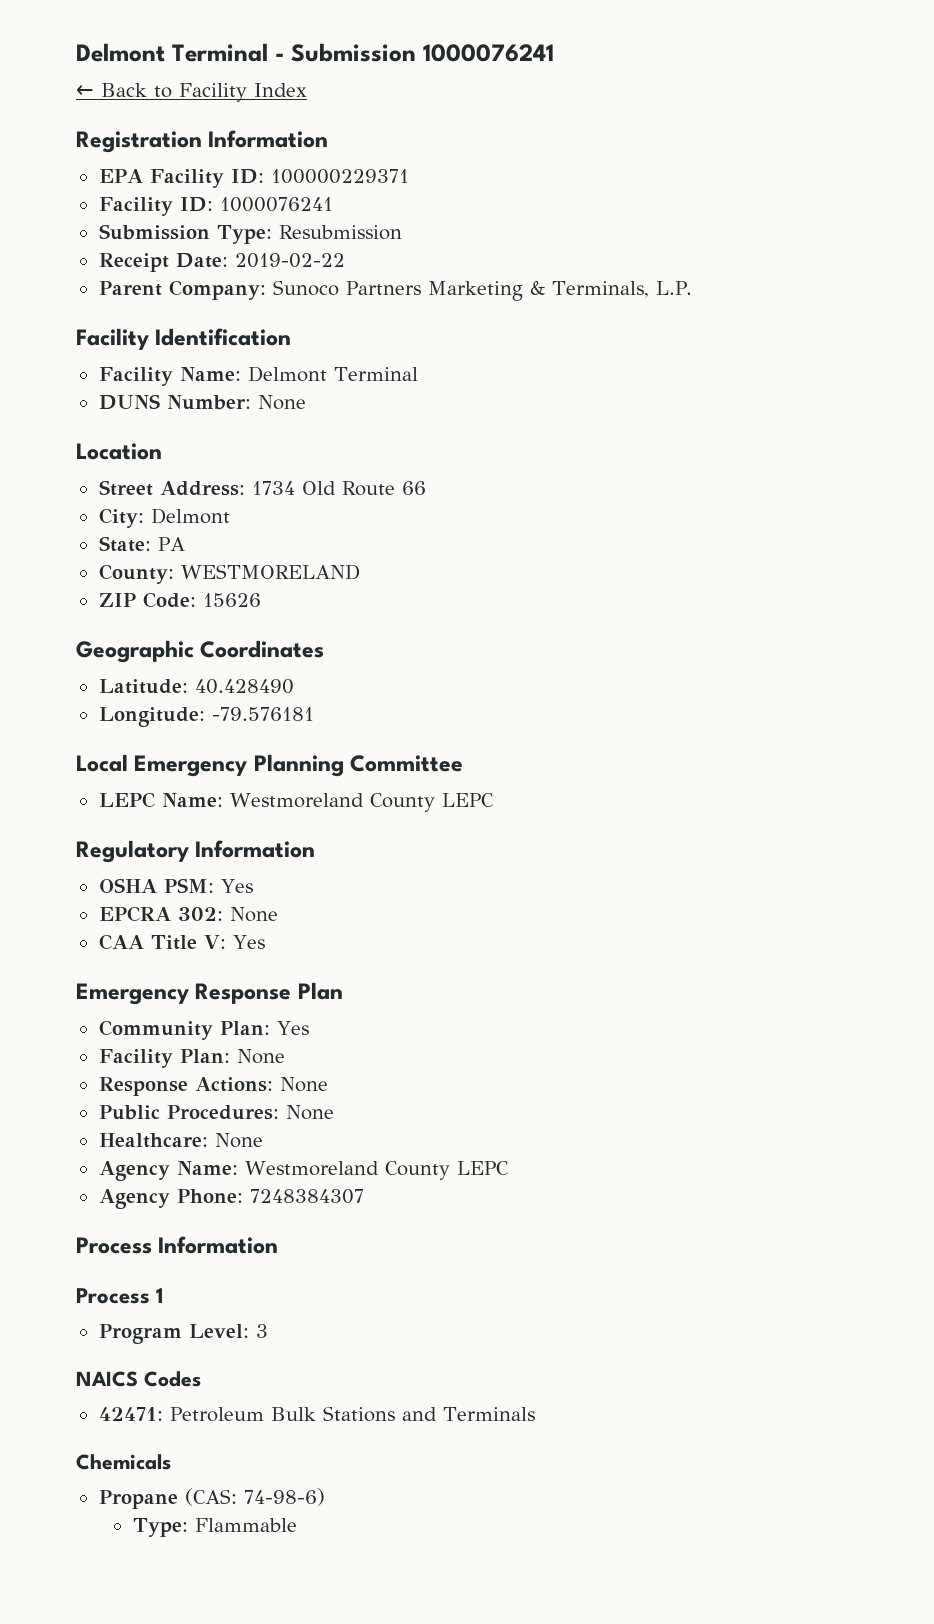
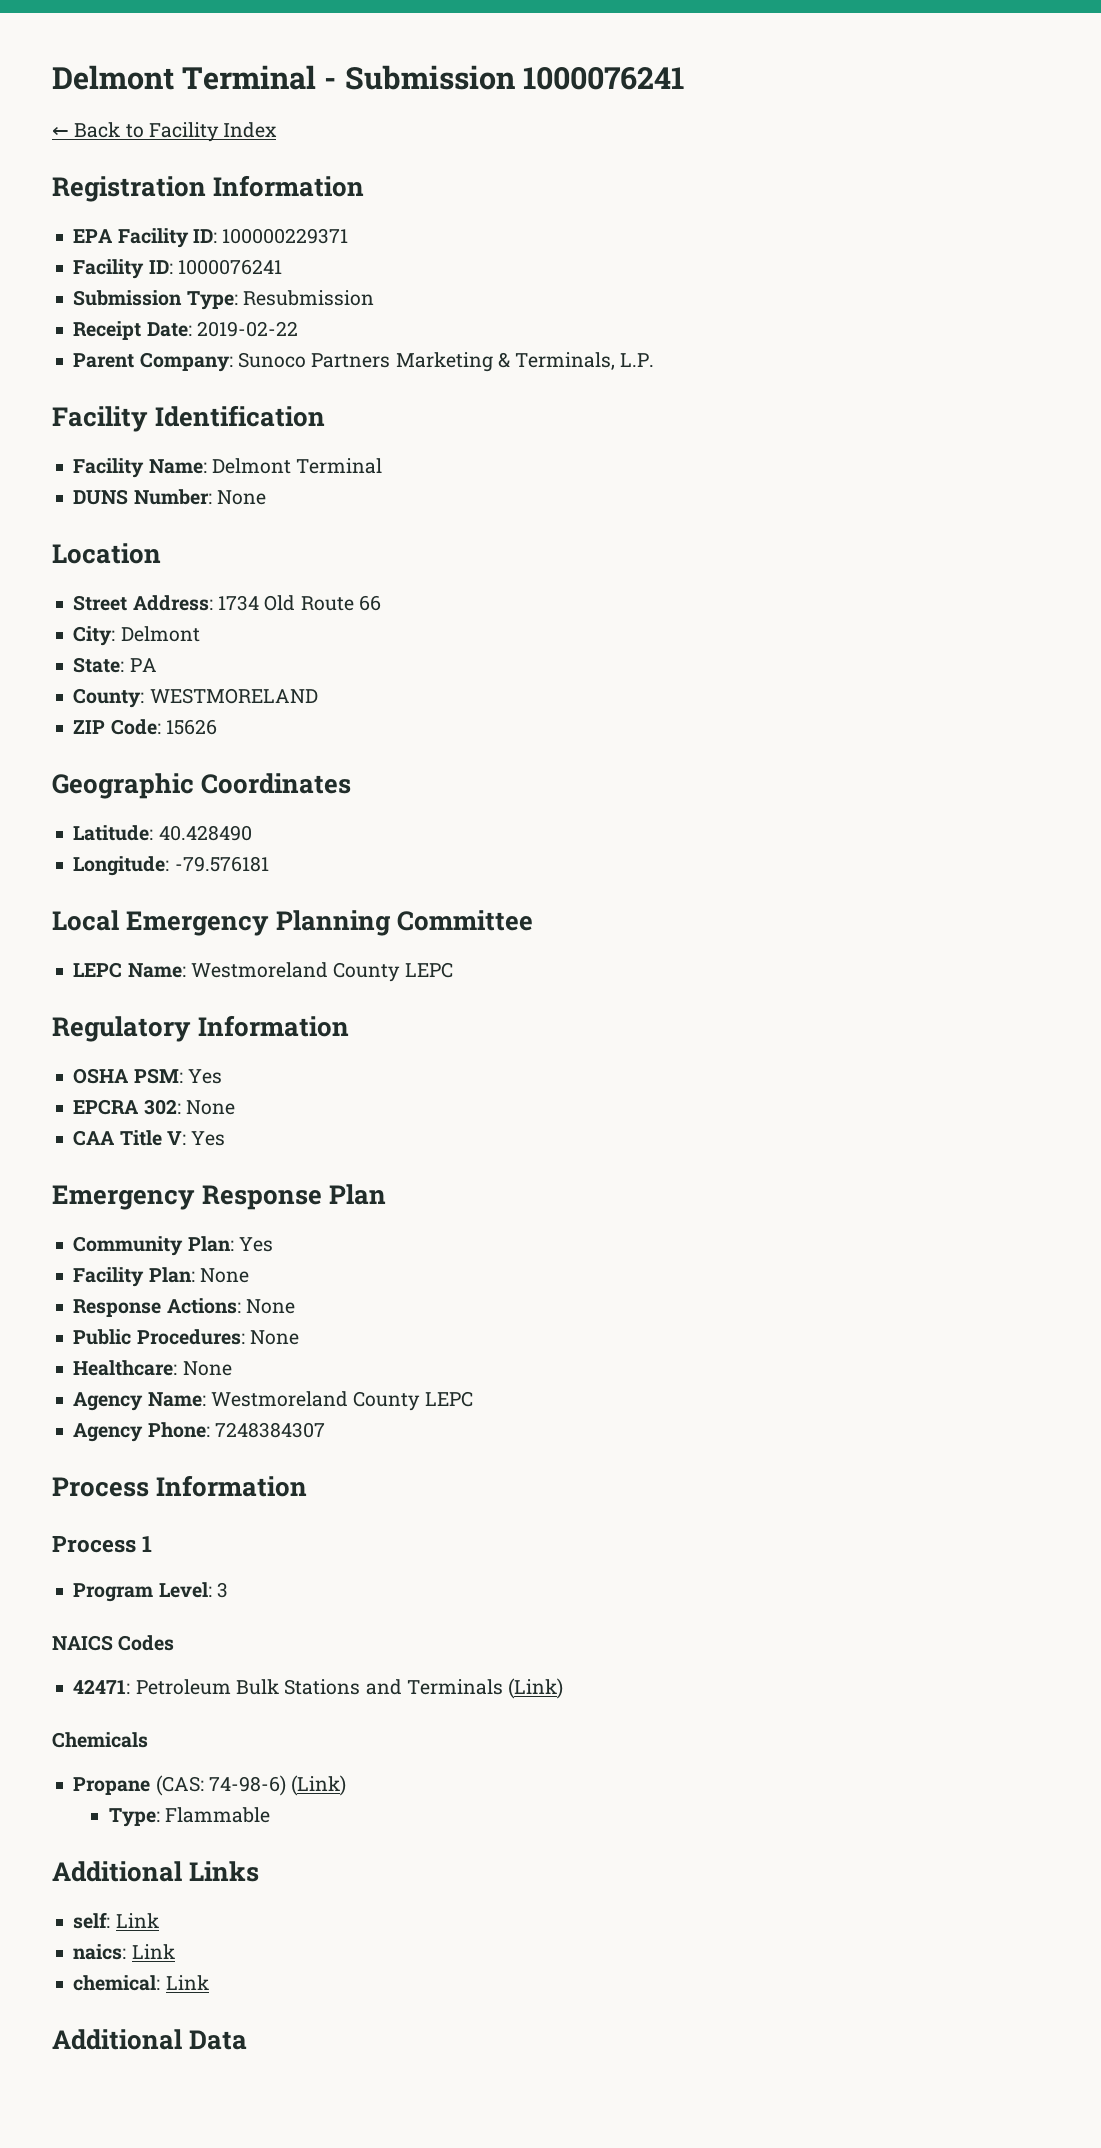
- 42471: Petroleum Bulk Stations and Terminals
+ 42471: Petroleum Bulk Stations and Terminals (Link)
- Propane (CAS: 74-98-6)
+ Propane (CAS: 74-98-6) (Link)
+ Additional Links
+ self: Link
+ naics: Link
+ chemical: Link
+ Additional Data

